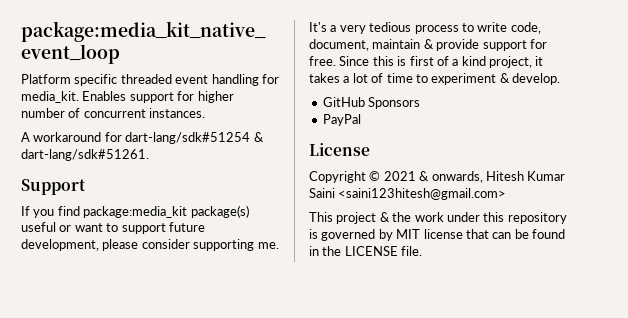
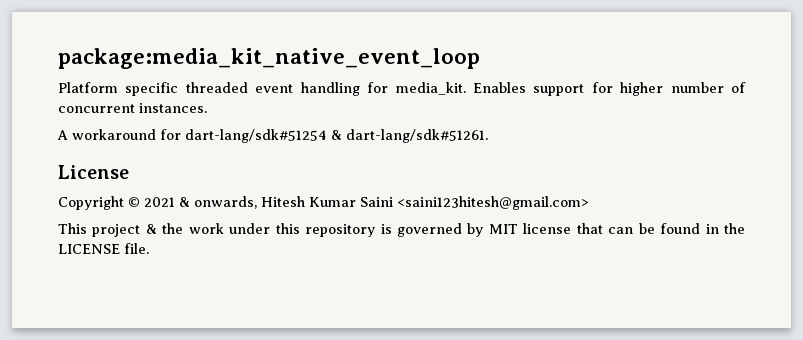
- Support
- If you find package:media_kit package(s) useful or want to support future development, please consider supporting me. It's a very tedious process to write code, document, maintain & provide support for free. Since this is first of a kind project, it takes a lot of time to experiment & develop.
- GitHub Sponsors
- PayPal

